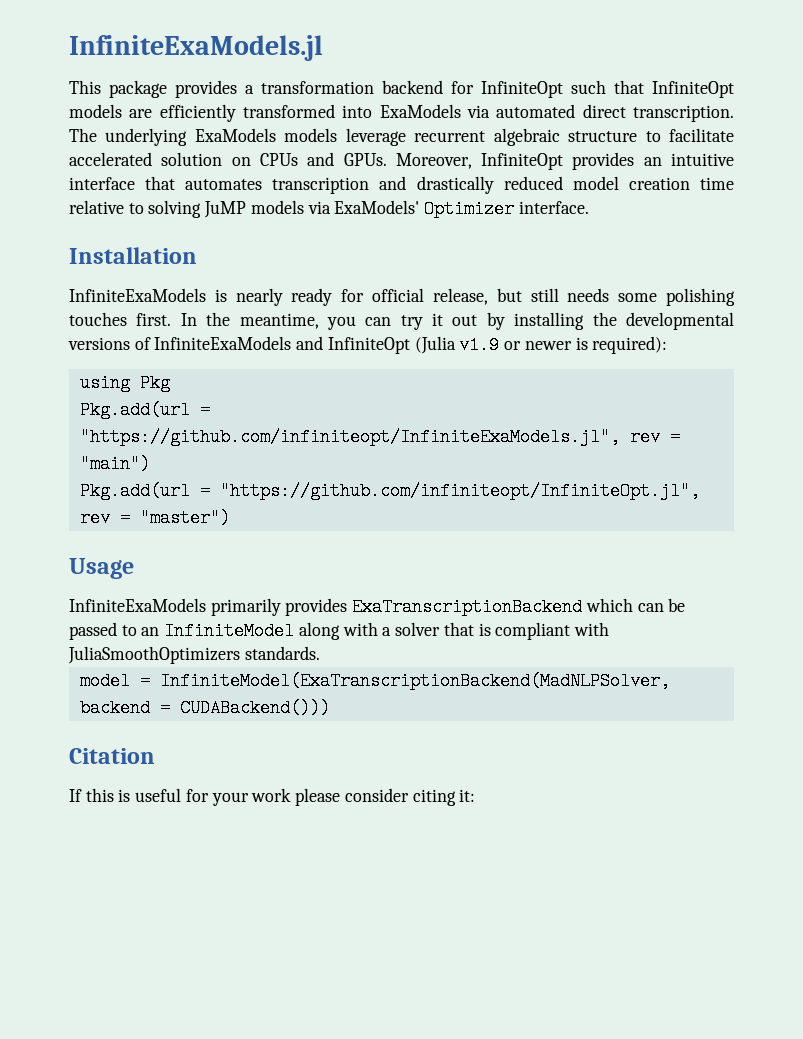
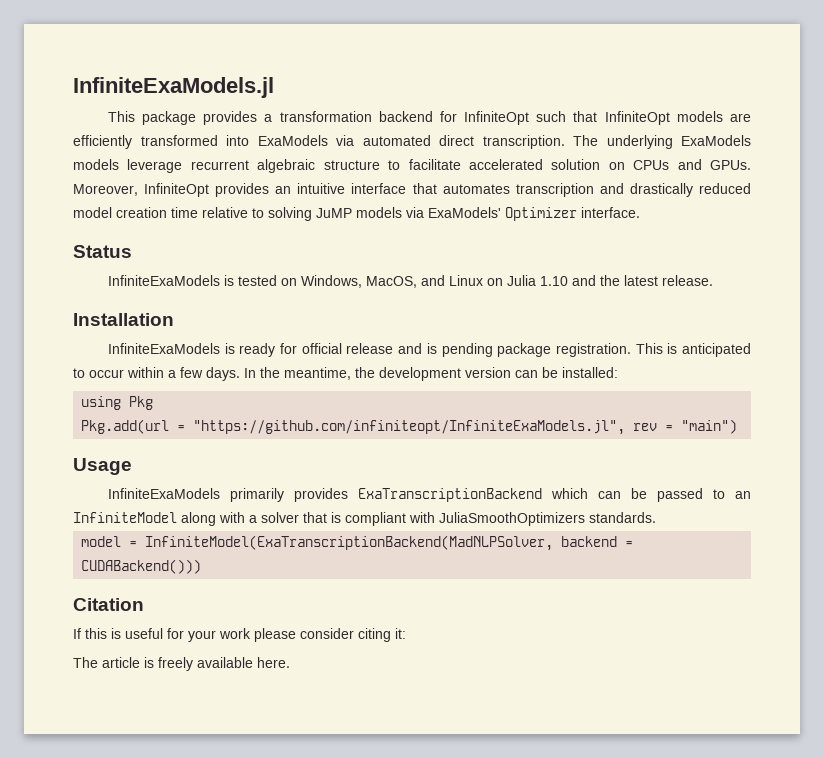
+ Status
+ InfiniteExaModels is tested on Windows, MacOS, and Linux on Julia 1.10 and the latest release.
- InfiniteExaModels is nearly ready for official release, but still needs some polishing touches first. In the meantime, you can try it out by installing the developmental versions of InfiniteExaModels and InfiniteOpt (Julia v1.9 or newer is required):
+ InfiniteExaModels is ready for official release and is pending package registration. This is anticipated to occur within a few days. In the meantime, the development version can be installed:
- Pkg.add(url = "https://github.com/infiniteopt/InfiniteOpt.jl", rev = "master")
+ The article is freely available here.

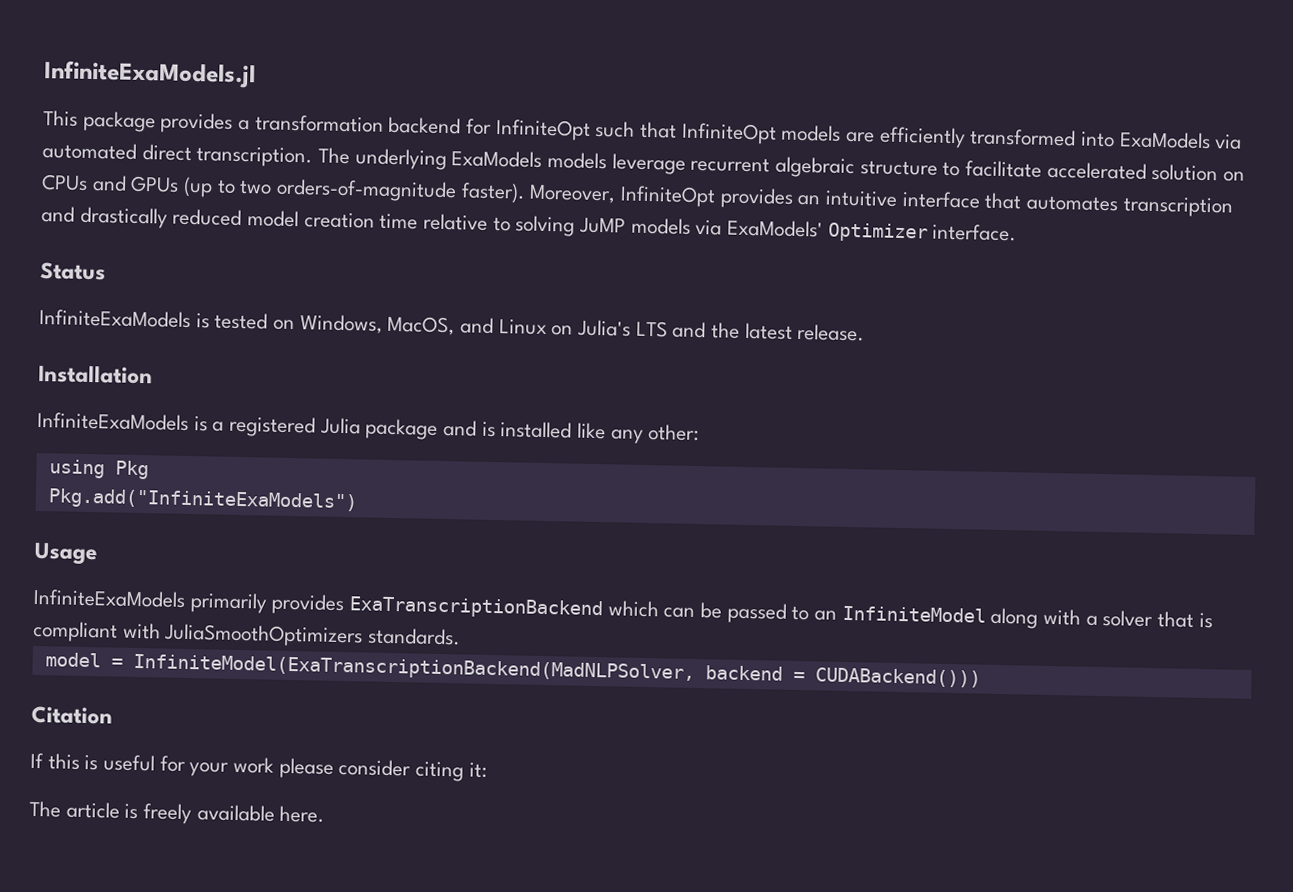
- The underlying ExaModels models leverage recurrent algebraic structure to facilitate accelerated solution on CPUs and GPUs.
+ The underlying ExaModels models leverage recurrent algebraic structure to facilitate accelerated solution on CPUs and GPUs (up to two orders-of-magnitude faster).
- InfiniteExaModels is tested on Windows, MacOS, and Linux on Julia 1.10 and the latest release.
+ InfiniteExaModels is tested on Windows, MacOS, and Linux on Julia's LTS and the latest release.
- InfiniteExaModels is ready for official release and is pending package registration. This is anticipated to occur within a few days. In the meantime, the development version can be installed:
+ InfiniteExaModels is a registered Julia package and is installed like any other:
  using Pkg
- Pkg.add(url = "https://github.com/infiniteopt/InfiniteExaModels.jl", rev = "main")
+ Pkg.add("InfiniteExaModels")

